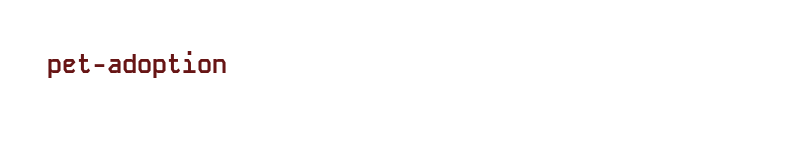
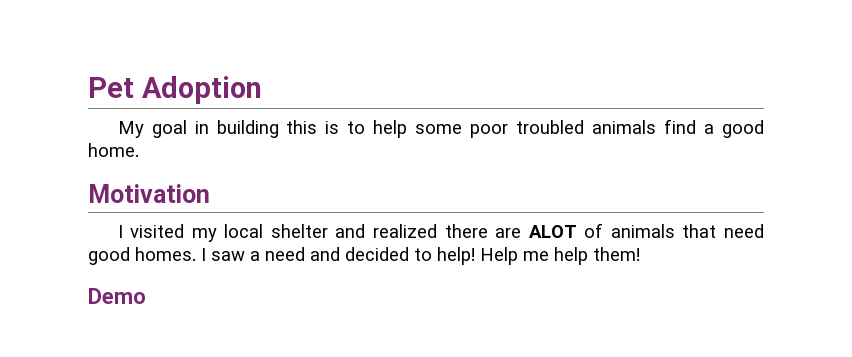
- pet-adoption
+ Pet Adoption
+ My goal in building this is to help some poor troubled animals find a good home.
+ Motivation
+ I visited my local shelter and realized there are ALOT of animals that need good homes. I saw a need and decided to help! Help me help them!
+ Demo

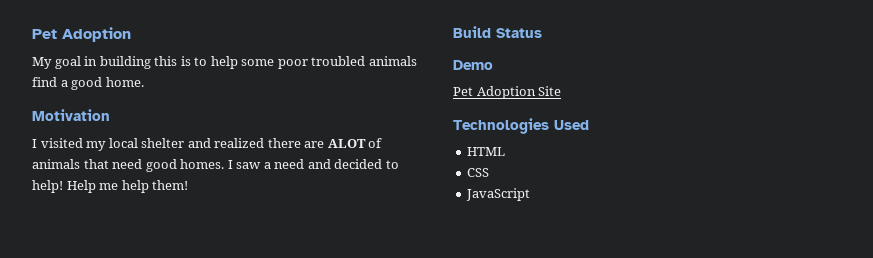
+ Build Status
+ Pet Adoption Site
+ Technologies Used
+ HTML
+ CSS
+ JavaScript

